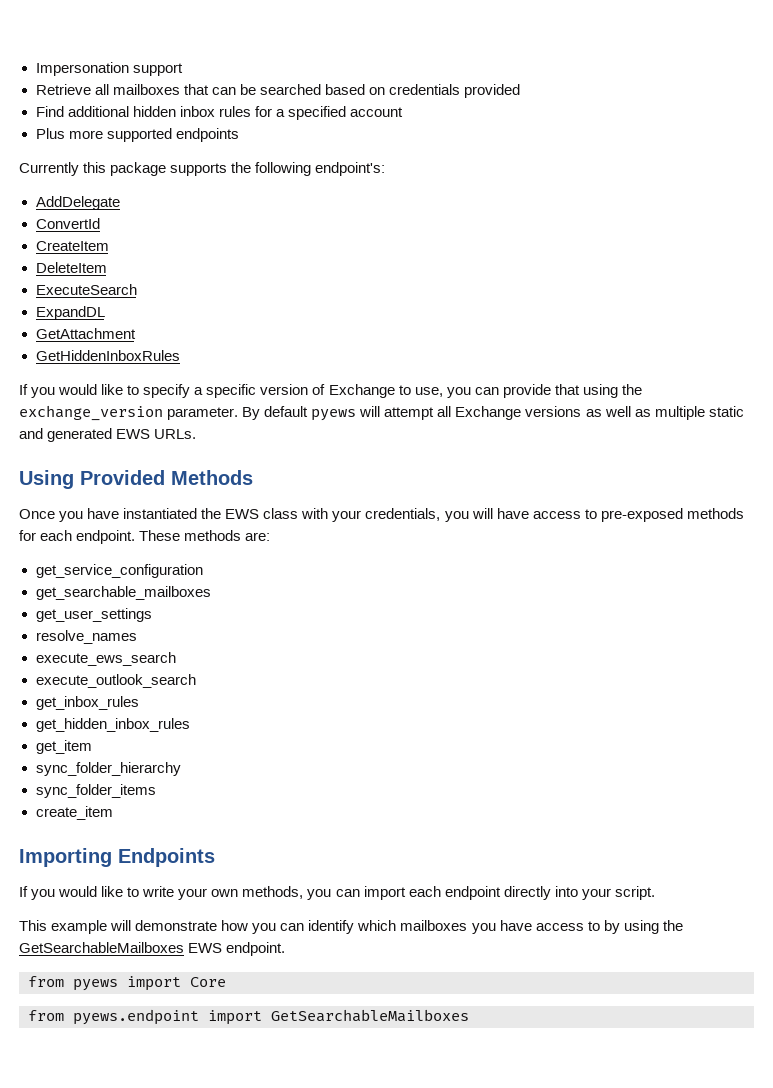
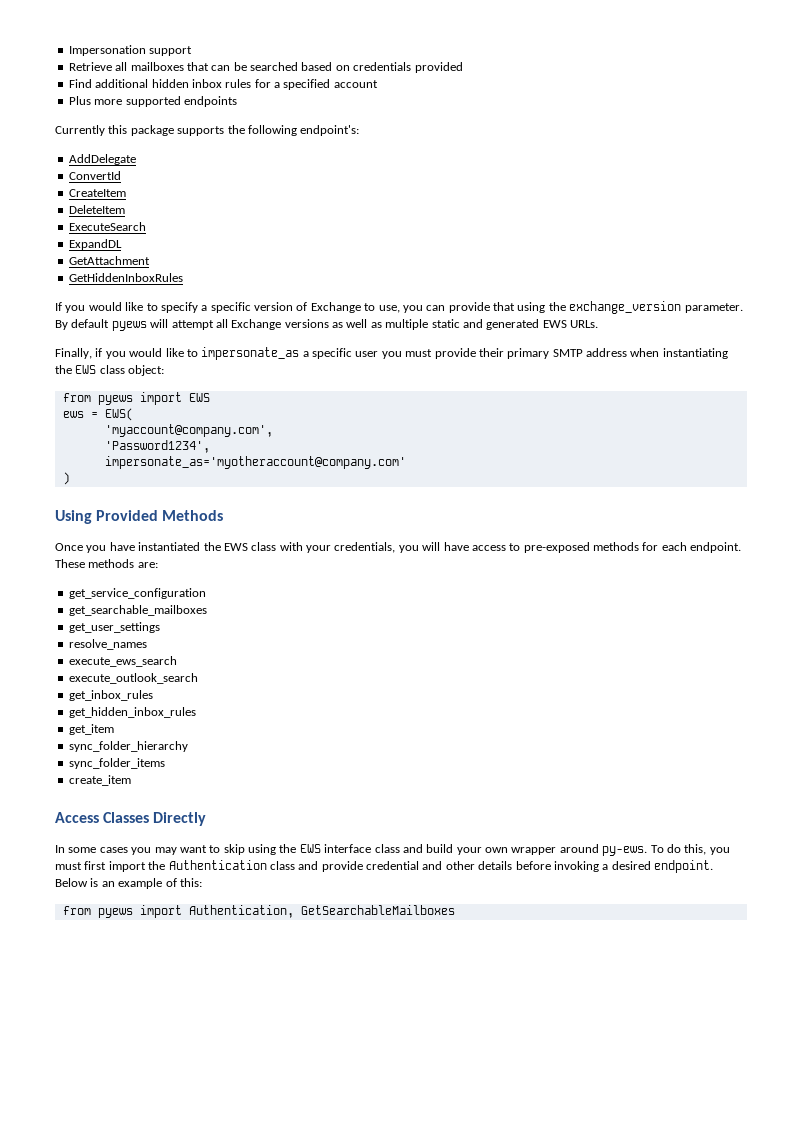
+ Finally, if you would like to impersonate_as a specific user you must provide their primary SMTP address when instantiating the EWS class object:
+ from pyews import EWS
+ ews = EWS(
+ 'myaccount@company.com',
+ 'Password1234',
+ impersonate_as='myotheraccount@company.com'
+ )
- Importing Endpoints
- If you would like to write your own methods, you can import each endpoint directly into your script.
- This example will demonstrate how you can identify which mailboxes you have access to by using the GetSearchableMailboxes EWS endpoint.
- from pyews import Core
- from pyews.endpoint import GetSearchableMailboxes
+ Access Classes Directly
+ In some cases you may want to skip using the EWS interface class and build your own wrapper around py-ews. To do this, you must first import the Authentication class and provide credential and other details before invoking a desired endpoint. Below is an example of this:
+ from pyews import Authentication, GetSearchableMailboxes

